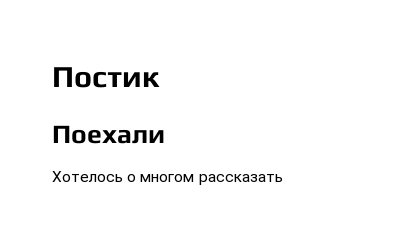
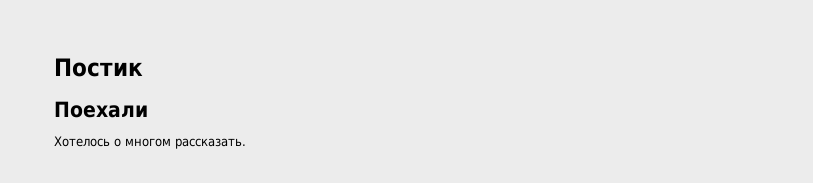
- Хотелось о многом рассказать
+ Хотелось о многом рассказать.

